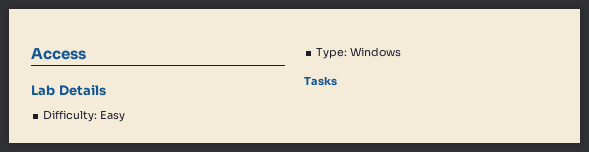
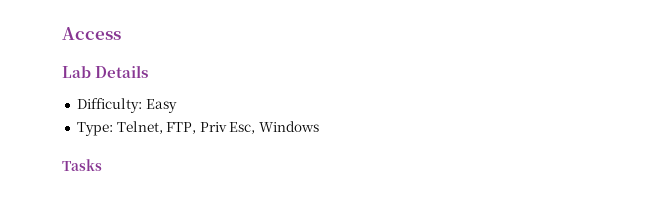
- Type: Windows
+ Type: Telnet, FTP, Priv Esc, Windows

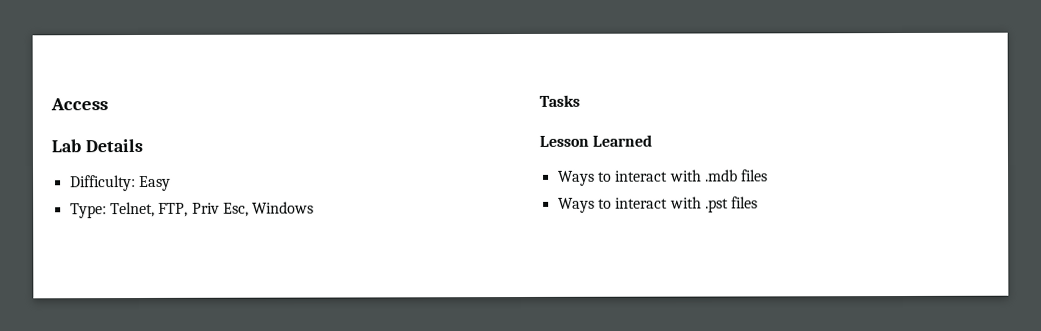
+ Lesson Learned
+ Ways to interact with .mdb files
+ Ways to interact with .pst files

